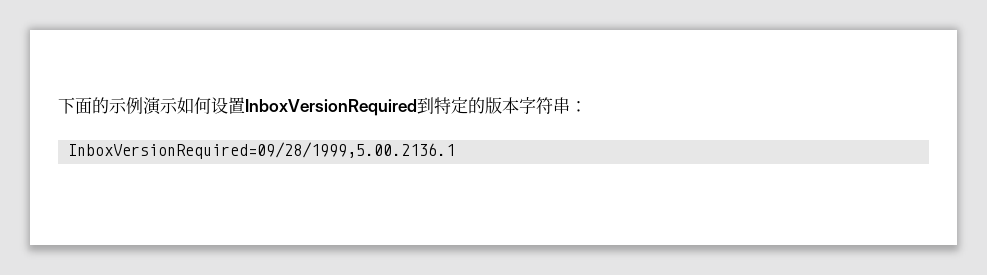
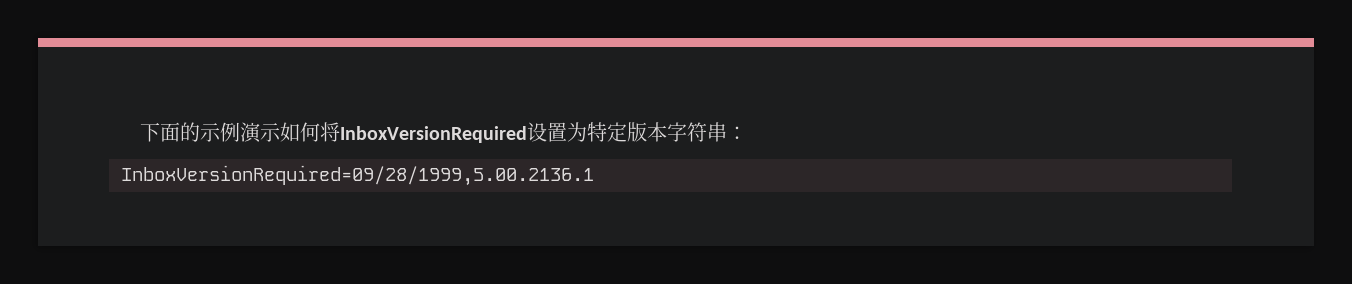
- 下面的示例演示如何设置InboxVersionRequired到特定的版本字符串：
+ 下面的示例演示如何将InboxVersionRequired设置为特定版本字符串：

